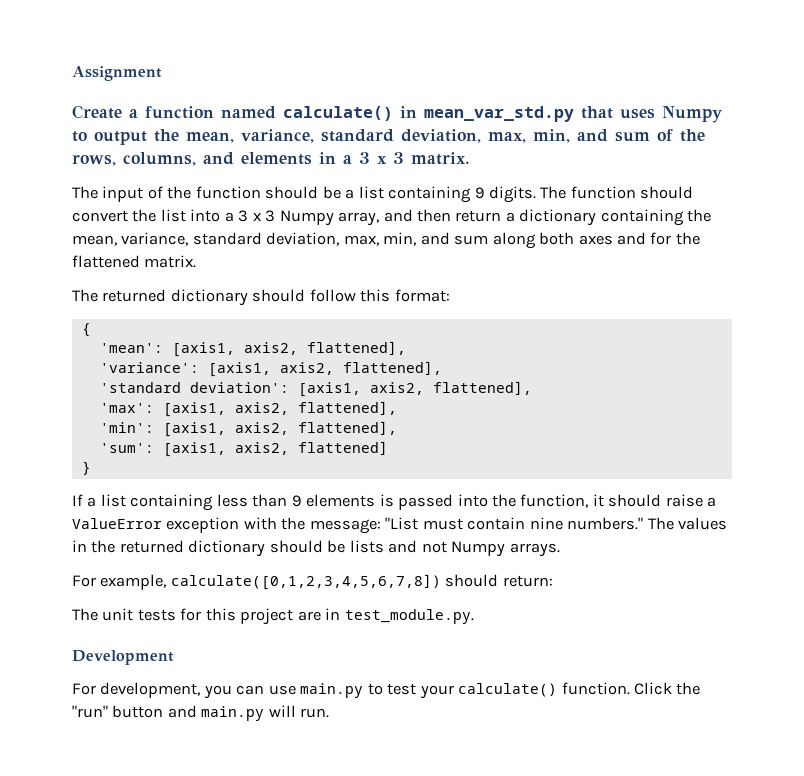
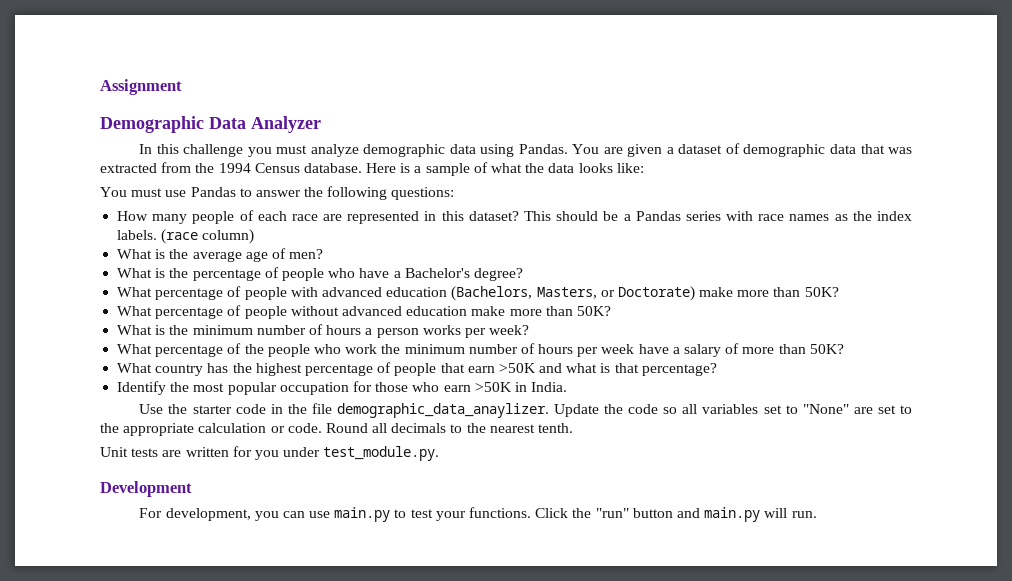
- Create a function named calculate() in mean_var_std.py that uses Numpy to output the mean, variance, standard deviation, max, min, and sum of the rows, columns, and elements in a 3 x 3 matrix.
- The input of the function should be a list containing 9 digits. The function should convert the list into a 3 x 3 Numpy array, and then return a dictionary containing the mean, variance, standard deviation, max, min, and sum along both axes and for the flattened matrix.
- The returned dictionary should follow this format:
- {
- 'mean': [axis1, axis2, flattened],
- 'variance': [axis1, axis2, flattened],
- 'standard deviation': [axis1, axis2, flattened],
- 'max': [axis1, axis2, flattened],
- 'min': [axis1, axis2, flattened],
- 'sum': [axis1, axis2, flattened]
- }
- If a list containing less than 9 elements is passed into the function, it should raise a ValueError exception with the message: "List must contain nine numbers." The values in the returned dictionary should be lists and not Numpy arrays.
- For example, calculate([0,1,2,3,4,5,6,7,8]) should return:
- The unit tests for this project are in test_module.py.
+ Demographic Data Analyzer
+ In this challenge you must analyze demographic data using Pandas. You are given a dataset of demographic data that was extracted from the 1994 Census database. Here is a sample of what the data looks like:
+ You must use Pandas to answer the following questions:
+ How many people of each race are represented in this dataset? This should be a Pandas series with race names as the index labels. (race column)
+ What is the average age of men?
+ What is the percentage of people who have a Bachelor's degree?
+ What percentage of people with advanced education (Bachelors, Masters, or Doctorate) make more than 50K?
+ What percentage of people without advanced education make more than 50K?
+ What is the minimum number of hours a person works per week?
+ What percentage of the people who work the minimum number of hours per week have a salary of more than 50K?
+ What country has the highest percentage of people that earn >50K and what is that percentage?
+ Identify the most popular occupation for those who earn >50K in India.
+ Use the starter code in the file demographic_data_anaylizer. Update the code so all variables set to "None" are set to the appropriate calculation or code. Round all decimals to the nearest tenth.
+ Unit tests are written for you under test_module.py.
- For development, you can use main.py to test your calculate() function.
+ For development, you can use main.py to test your functions.

